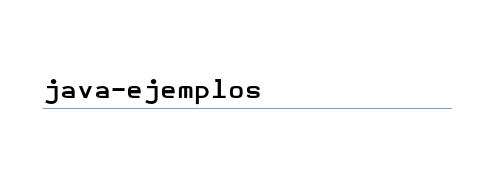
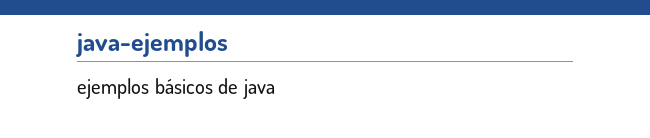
+ ejemplos básicos de java

